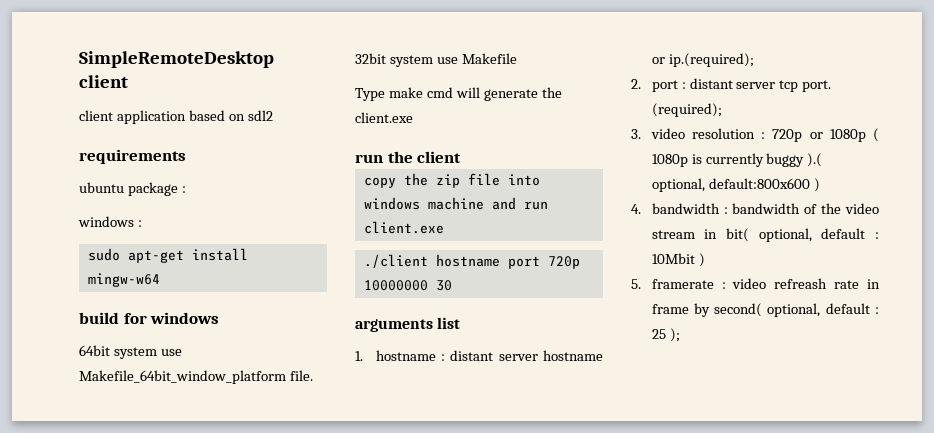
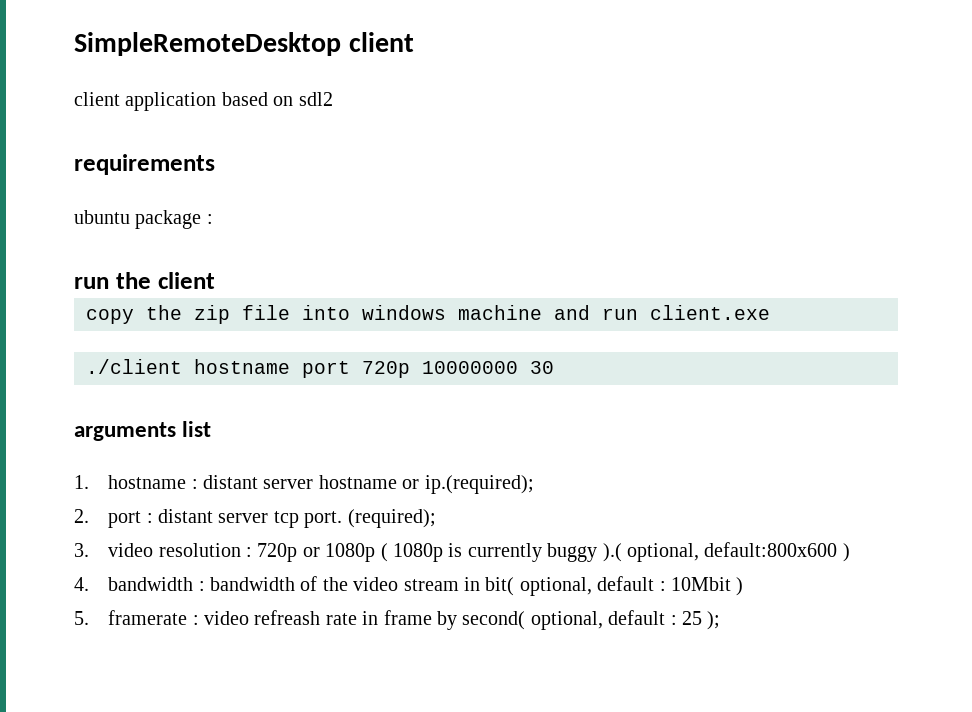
- windows :
- sudo apt-get install mingw-w64
- build for windows
- 64bit system use Makefile_64bit_window_platform file. 32bit system use Makefile
- Type make cmd will generate the client.exe

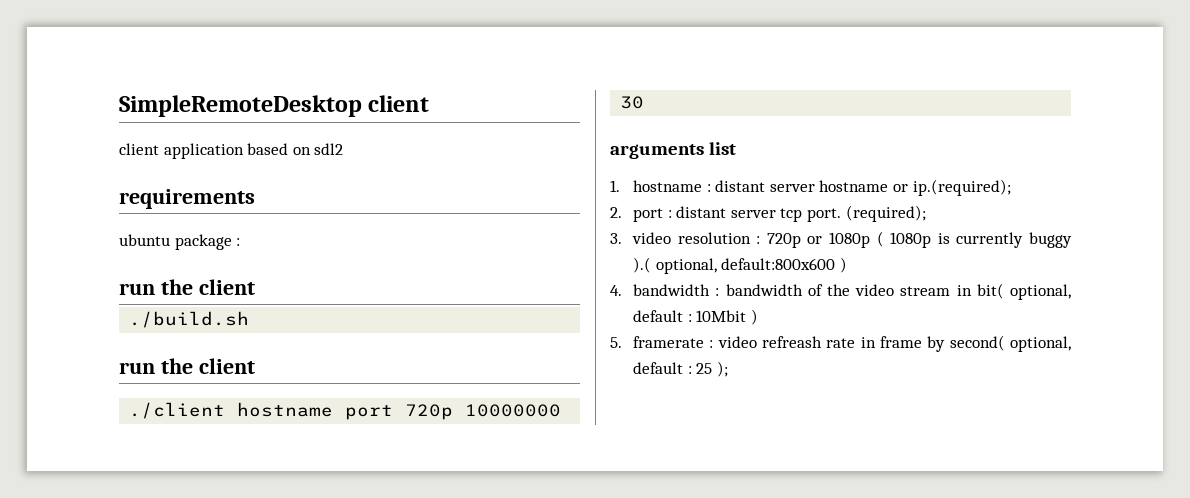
- copy the zip file into windows machine and run client.exe
+ ./build.sh
+ run the client

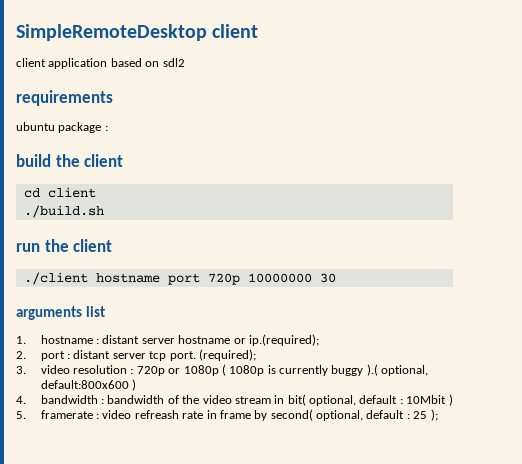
  ubuntu package :
- run the client
+ build the client
+ cd client

